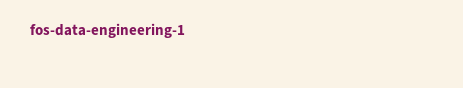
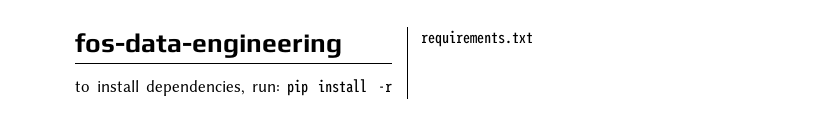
- fos-data-engineering-1
+ fos-data-engineering
+ to install dependencies, run: pip install -r requirements.txt

